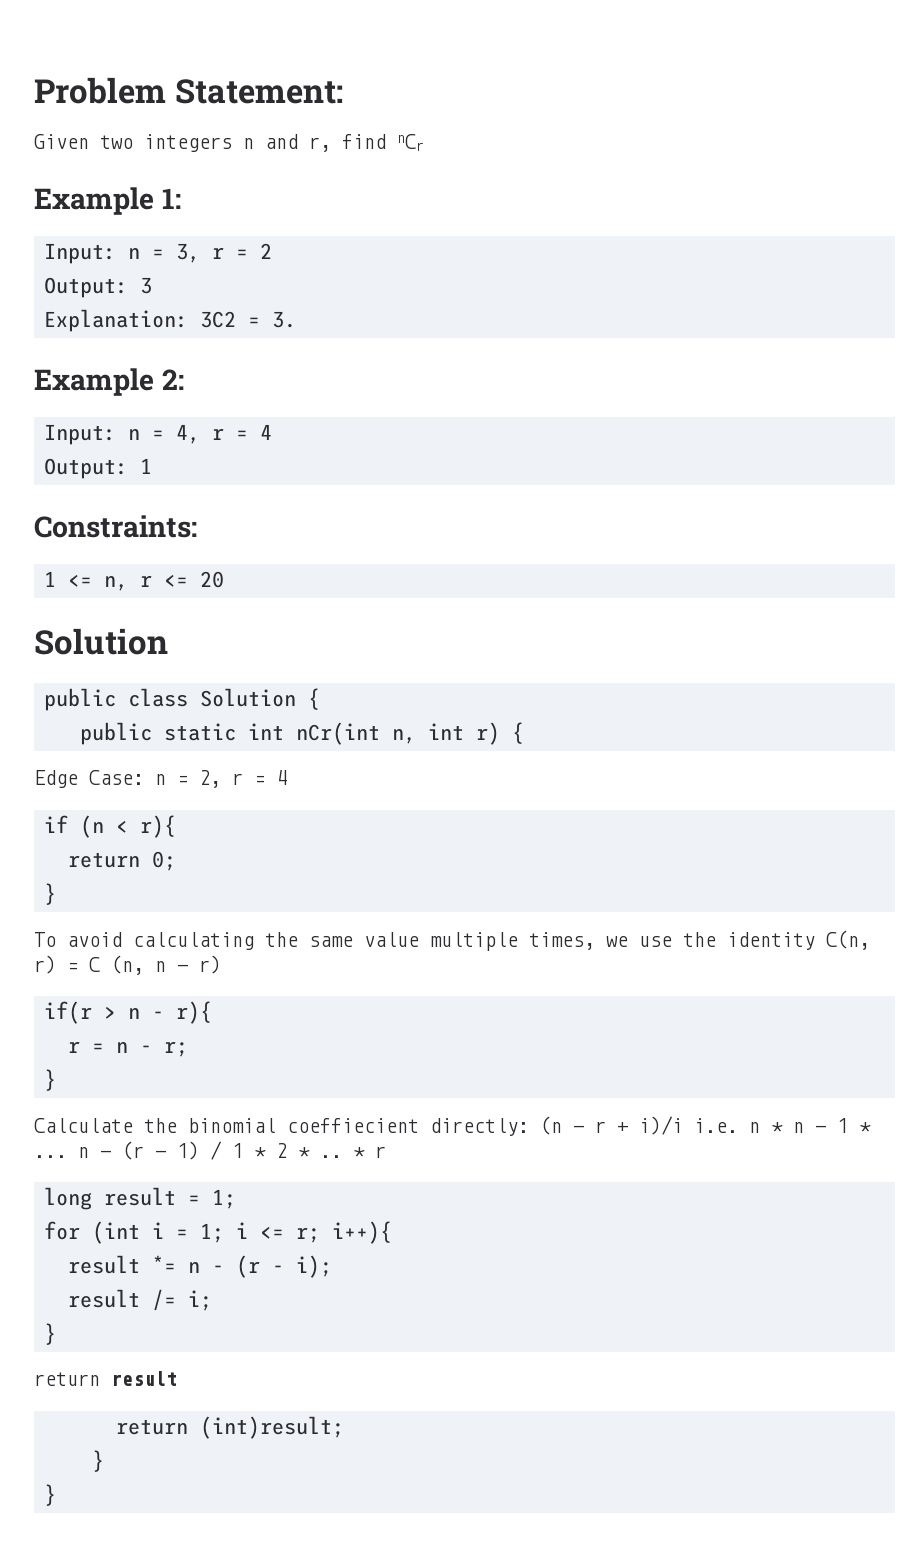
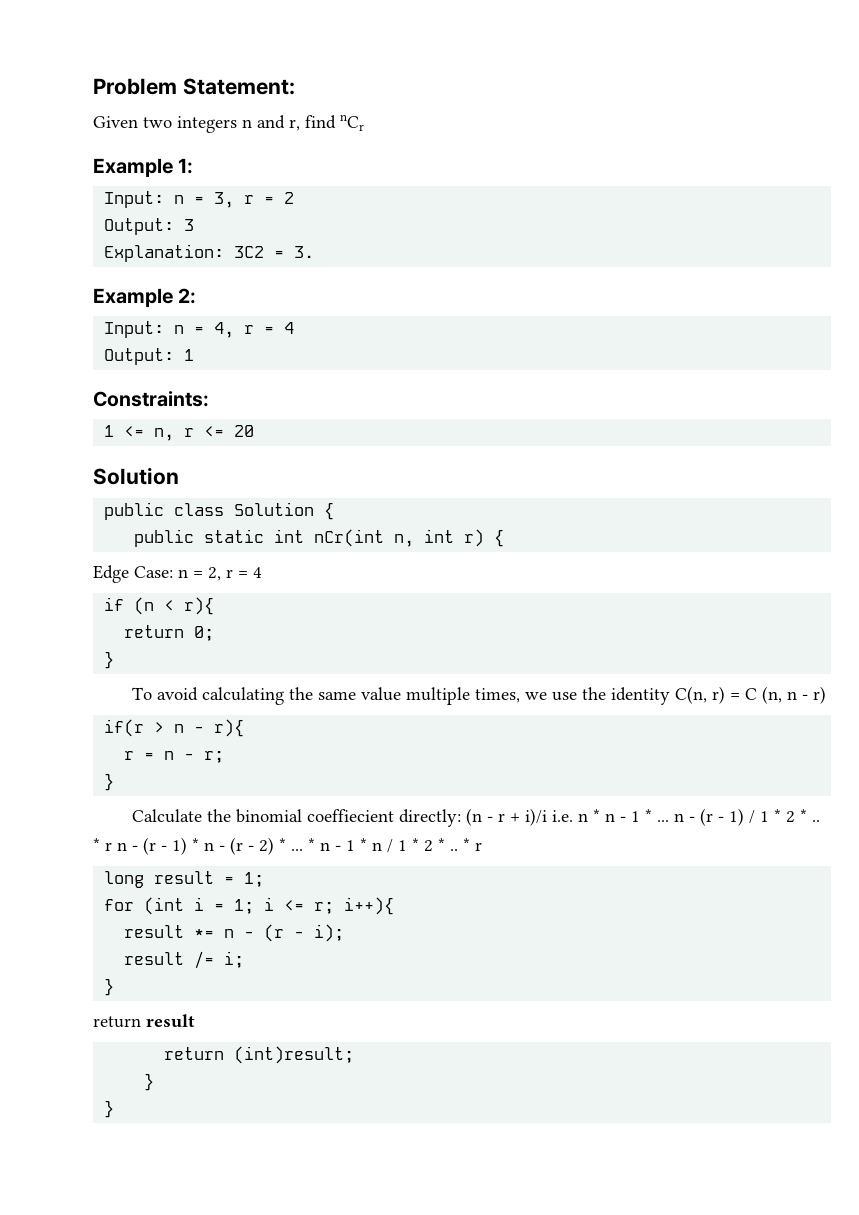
- * r
+ * r n - (r - 1) * n - (r - 2) * ... * n - 1 * n / 1 * 2 * .. * r

